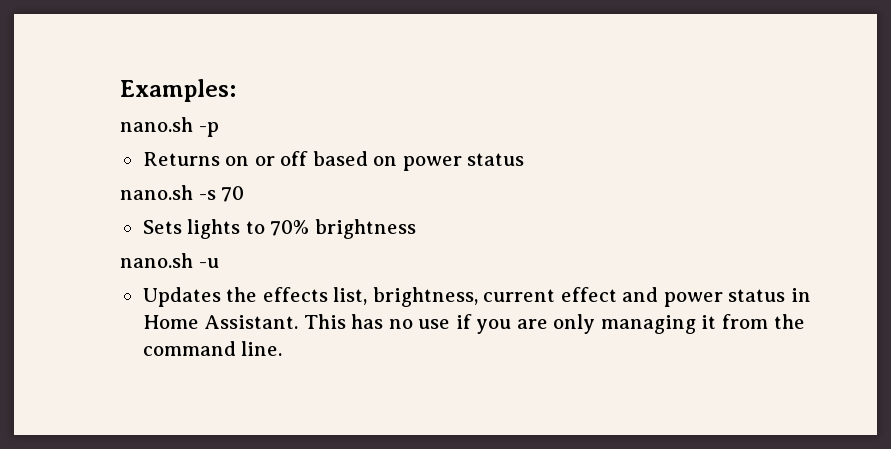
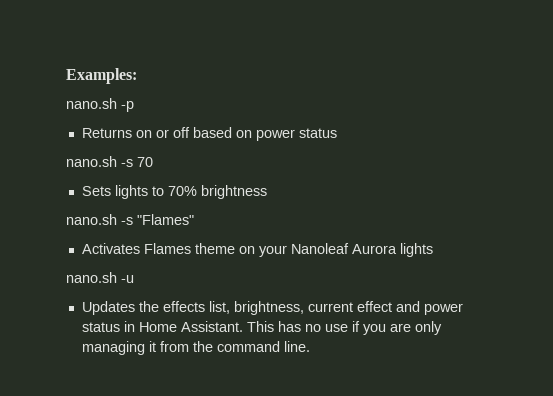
+ nano.sh -s "Flames"
+ Activates Flames theme on your Nanoleaf Aurora lights

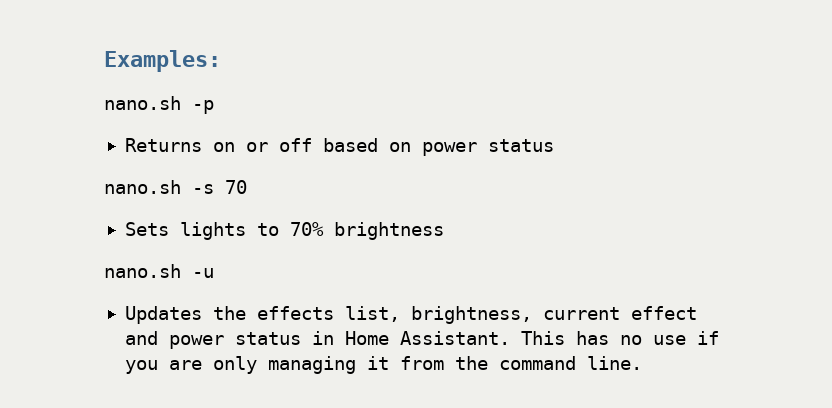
- nano.sh -s "Flames"
- Activates Flames theme on your Nanoleaf Aurora lights

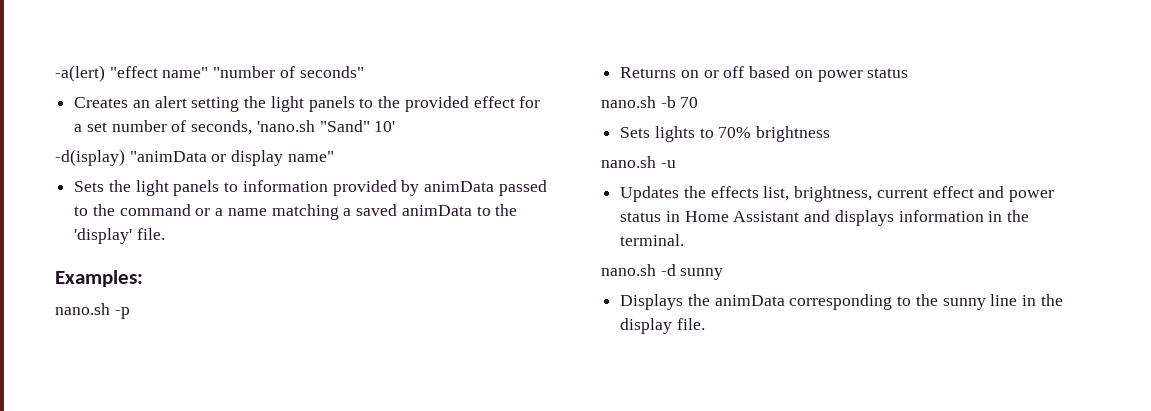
+ -a(lert) "effect name" "number of seconds"
+ Creates an alert setting the light panels to the provided effect for a set number of seconds, 'nano.sh "Sand" 10'
+ -d(isplay) "animData or display name"
+ Sets the light panels to information provided by animData passed to the command or a name matching a saved animData to the 'display' file.
- nano.sh -s 70
+ nano.sh -b 70
- Updates the effects list, brightness, current effect and power status in Home Assistant. This has no use if you are only managing it from the command line.
+ Updates the effects list, brightness, current effect and power status in Home Assistant and displays information in the terminal.
+ nano.sh -d sunny
+ Displays the animData corresponding to the sunny line in the display file.

